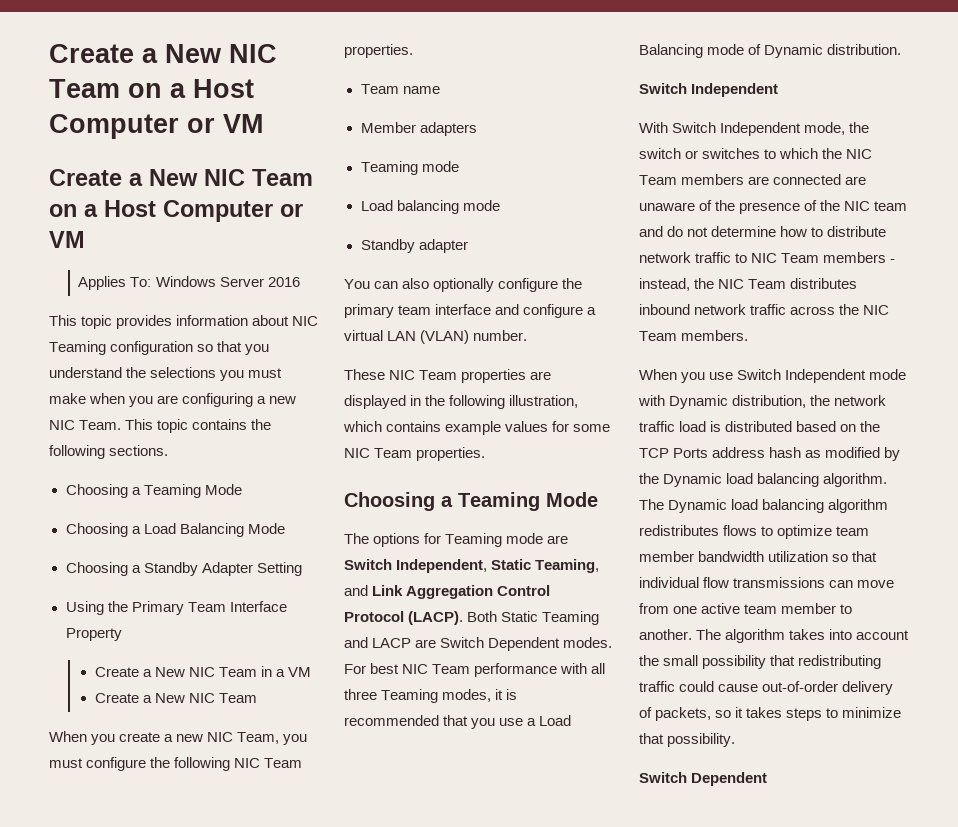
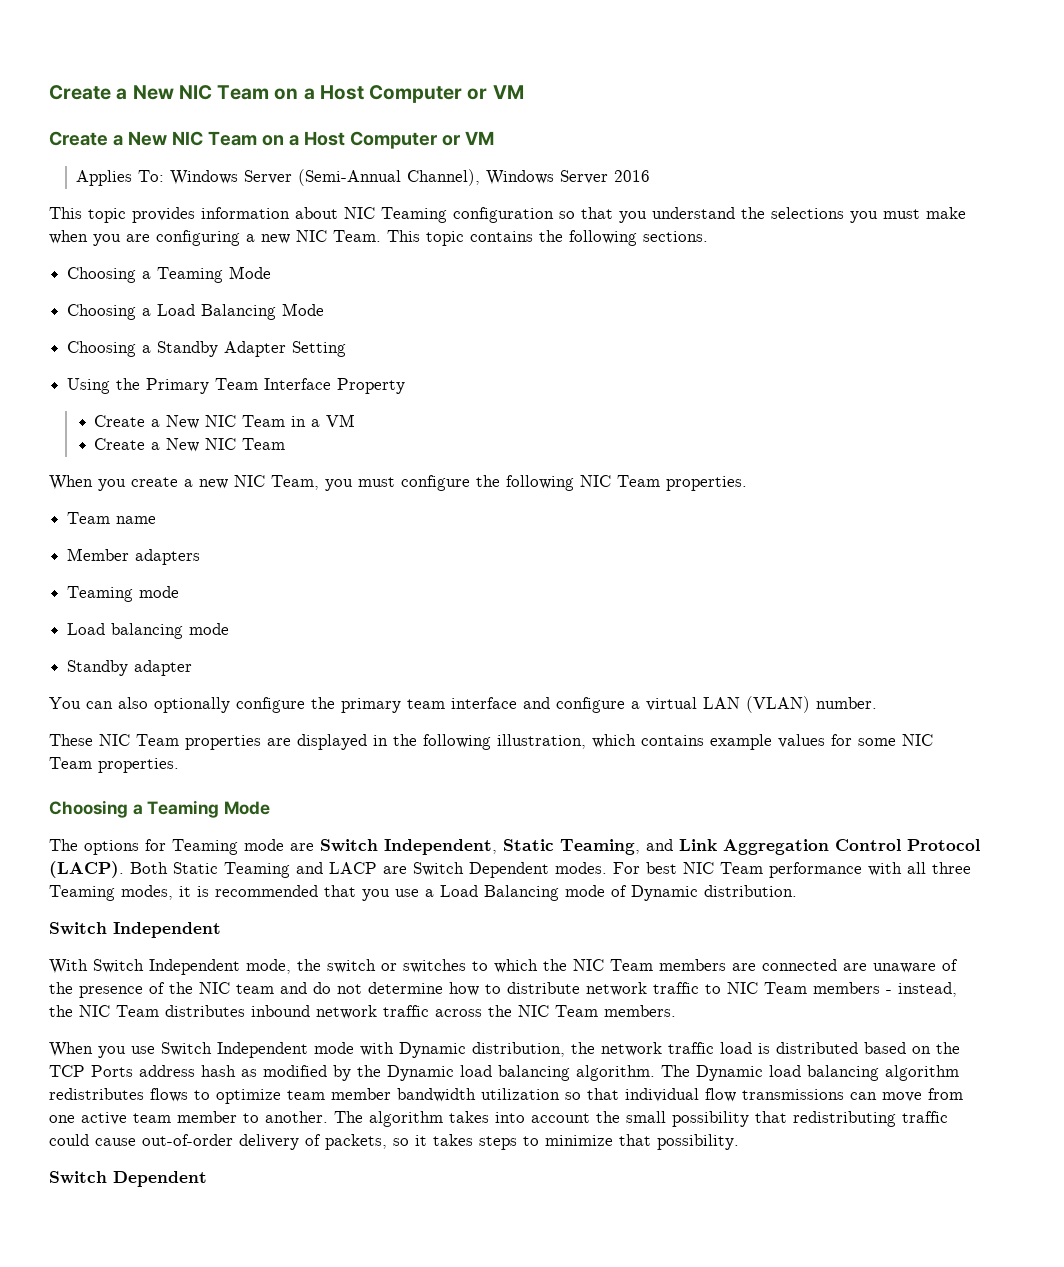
- Applies To: Windows Server 2016
+ Applies To: Windows Server (Semi-Annual Channel), Windows Server 2016

